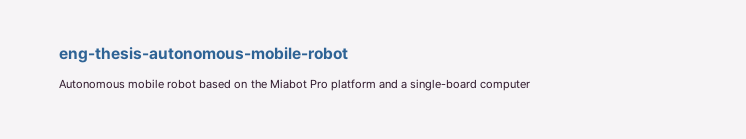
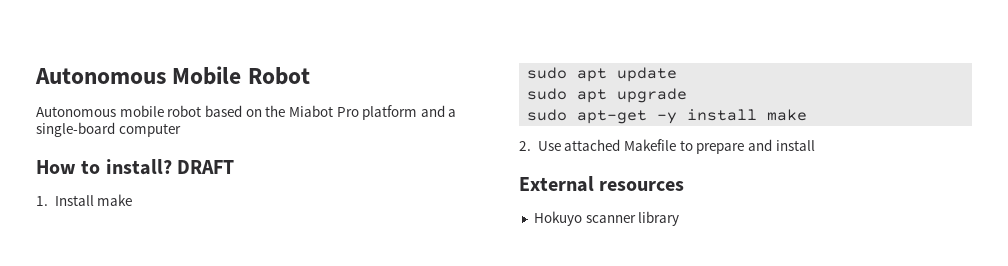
- eng-thesis-autonomous-mobile-robot
+ Autonomous Mobile Robot
+ How to install? DRAFT
+ 1. Install make
+ sudo apt update
+ sudo apt upgrade
+ sudo apt-get -y install make
+ 2. Use attached Makefile to prepare and install
+ External resources
+ Hokuyo scanner library

